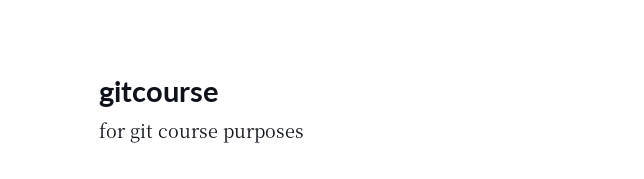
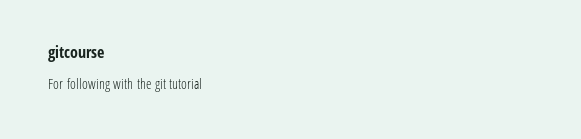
- for git course purposes
+ For following with the git tutorial

